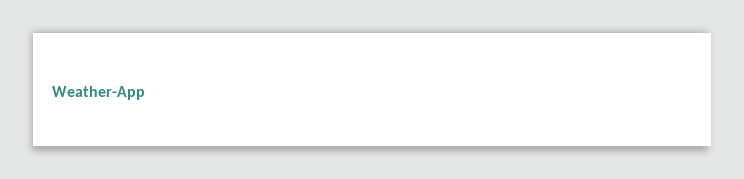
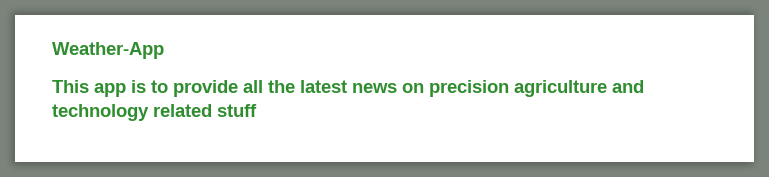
+ This app is to provide all the latest news on precision agriculture and technology related stuff

